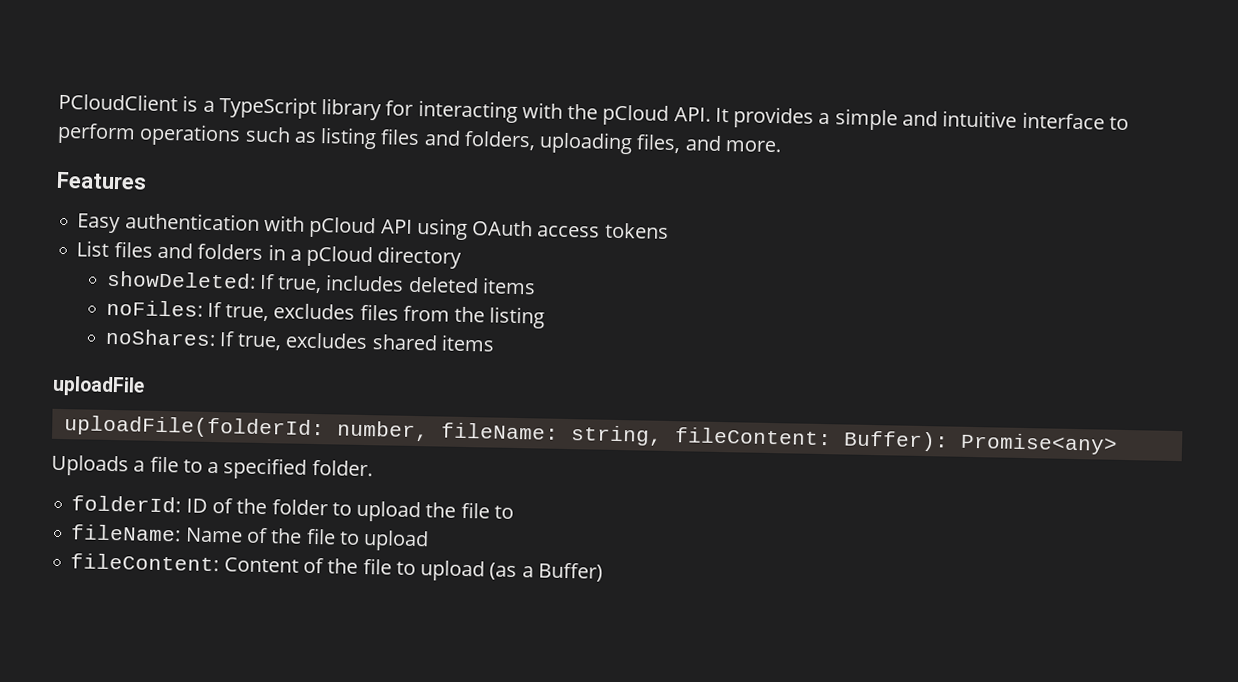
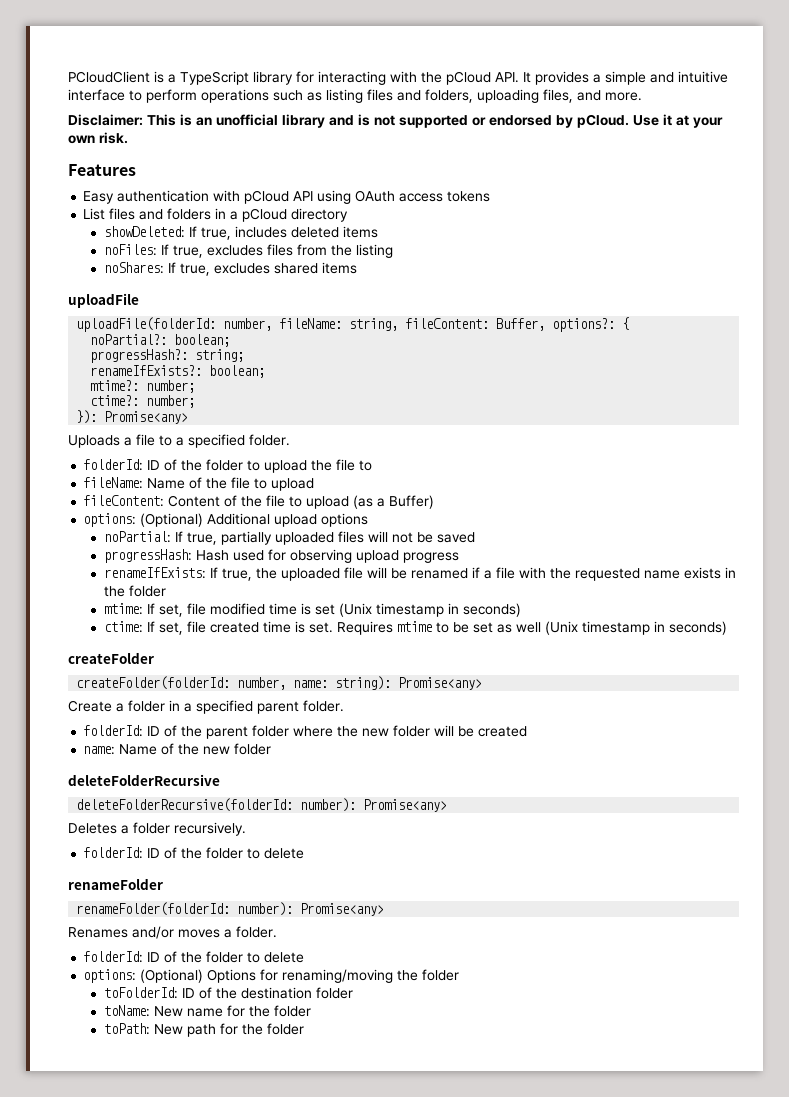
+ Disclaimer: This is an unofficial library and is not supported or endorsed by pCloud. Use it at your own risk.
- uploadFile(folderId: number, fileName: string, fileContent: Buffer): Promise<any>
+ uploadFile(folderId: number, fileName: string, fileContent: Buffer, options?: {
+ noPartial?: boolean;
+ progressHash?: string;
+ renameIfExists?: boolean;
+ mtime?: number;
+ ctime?: number;
+ }): Promise<any>
+ options: (Optional) Additional upload options
+ noPartial: If true, partially uploaded files will not be saved
+ progressHash: Hash used for observing upload progress
+ renameIfExists: If true, the uploaded file will be renamed if a file with the requested name exists in the folder
+ mtime: If set, file modified time is set (Unix timestamp in seconds)
+ ctime: If set, file created time is set. Requires mtime to be set as well (Unix timestamp in seconds)
+ createFolder
+ createFolder(folderId: number, name: string): Promise<any>
+ Create a folder in a specified parent folder.
+ folderId: ID of the parent folder where the new folder will be created
+ name: Name of the new folder
+ deleteFolderRecursive
+ deleteFolderRecursive(folderId: number): Promise<any>
+ Deletes a folder recursively.
+ folderId: ID of the folder to delete
+ renameFolder
+ renameFolder(folderId: number): Promise<any>
+ Renames and/or moves a folder.
+ folderId: ID of the folder to delete
+ options: (Optional) Options for renaming/moving the folder
+ toFolderId: ID of the destination folder
+ toName: New name for the folder
+ toPath: New path for the folder

